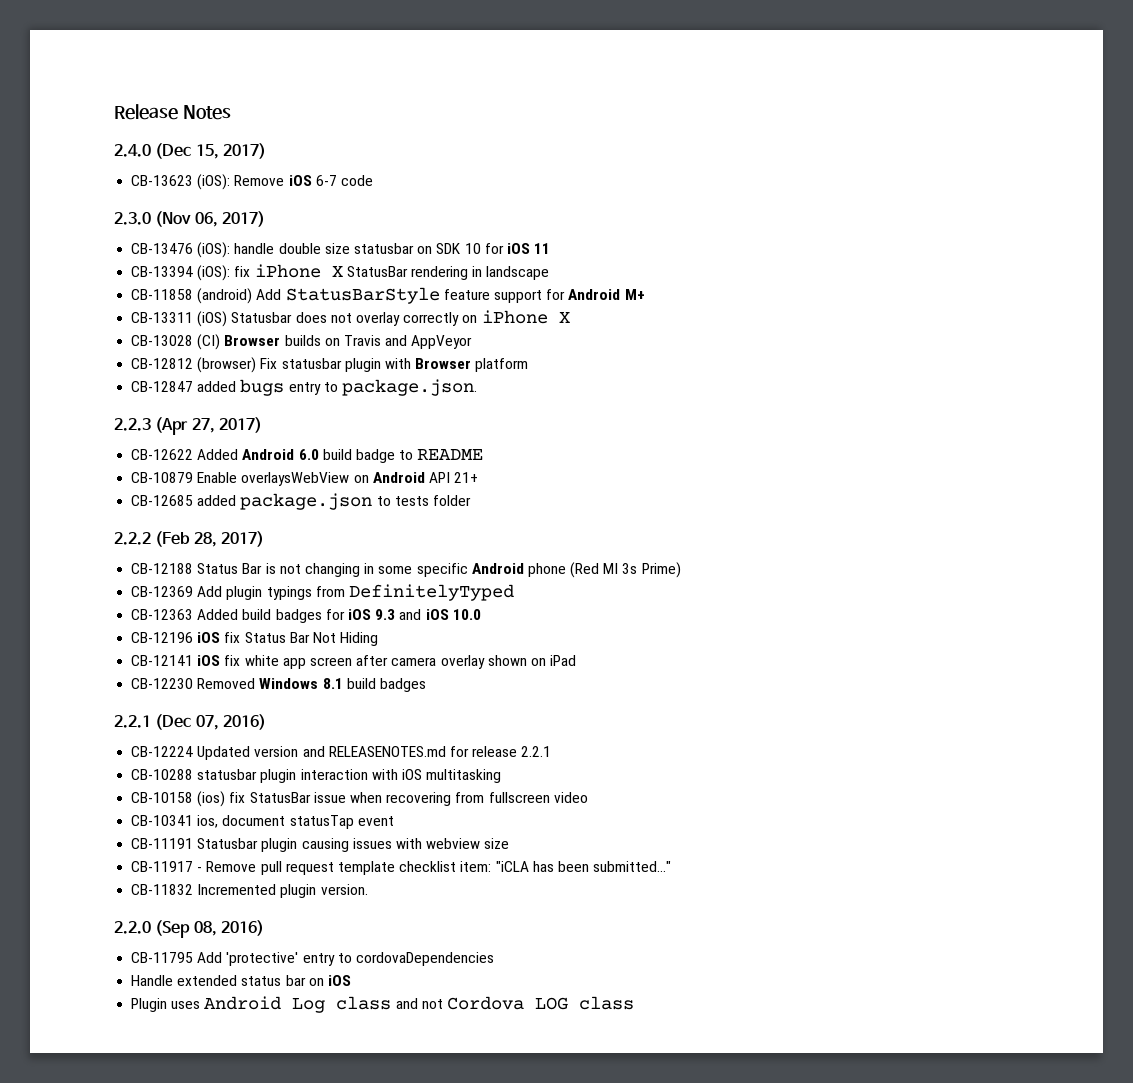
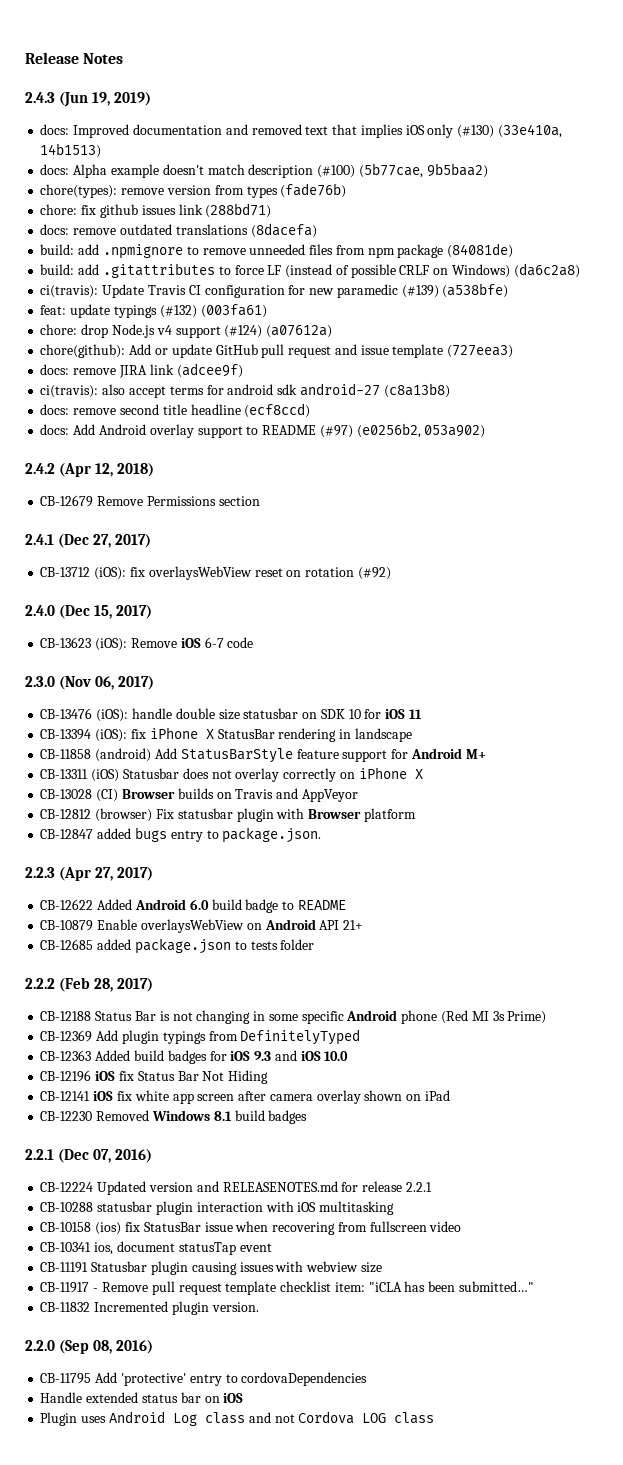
+ 2.4.3 (Jun 19, 2019)
+ docs: Improved documentation and removed text that implies iOS only (#130) (33e410a, 14b1513)
+ docs: Alpha example doesn't match description (#100) (5b77cae, 9b5baa2)
+ chore(types): remove version from types (fade76b)
+ chore: fix github issues link (288bd71)
+ docs: remove outdated translations (8dacefa)
+ build: add .npmignore to remove unneeded files from npm package (84081de)
+ build: add .gitattributes to force LF (instead of possible CRLF on Windows) (da6c2a8)
+ ci(travis): Update Travis CI configuration for new paramedic (#139) (a538bfe)
+ feat: update typings (#132) (003fa61)
+ chore: drop Node.js v4 support (#124) (a07612a)
+ chore(github): Add or update GitHub pull request and issue template (727eea3)
+ docs: remove JIRA link (adcee9f)
+ ci(travis): also accept terms for android sdk android-27 (c8a13b8)
+ docs: remove second title headline (ecf8ccd)
+ docs: Add Android overlay support to README (#97) (e0256b2, 053a902)
+ 2.4.2 (Apr 12, 2018)
+ CB-12679 Remove Permissions section
+ 2.4.1 (Dec 27, 2017)
+ CB-13712 (iOS): fix overlaysWebView reset on rotation (#92)

